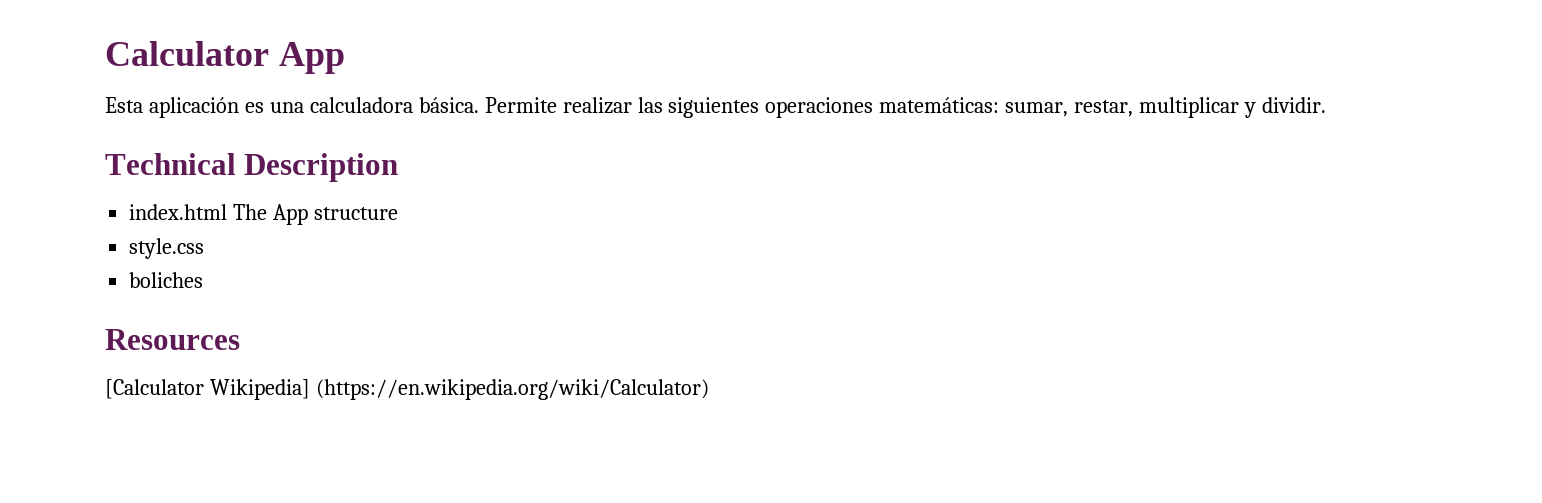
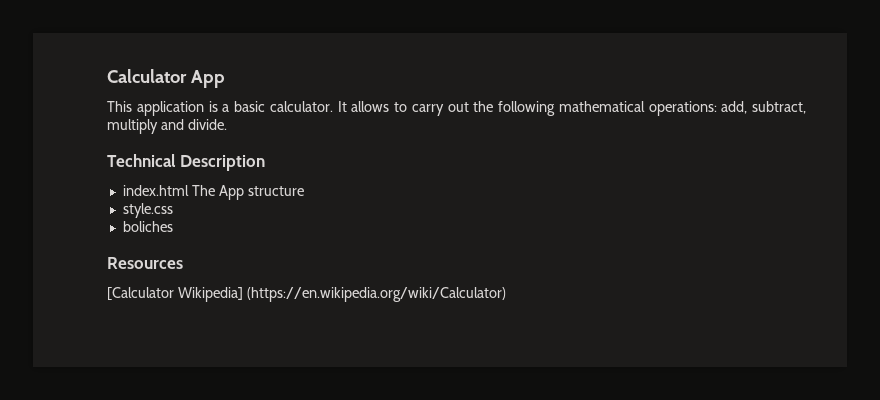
- Esta aplicación es una calculadora básica. Permite realizar las siguientes operaciones matemáticas: sumar, restar, multiplicar y dividir.
+ This application is a basic calculator. It allows to carry out the following mathematical operations: add, subtract, multiply and divide.

